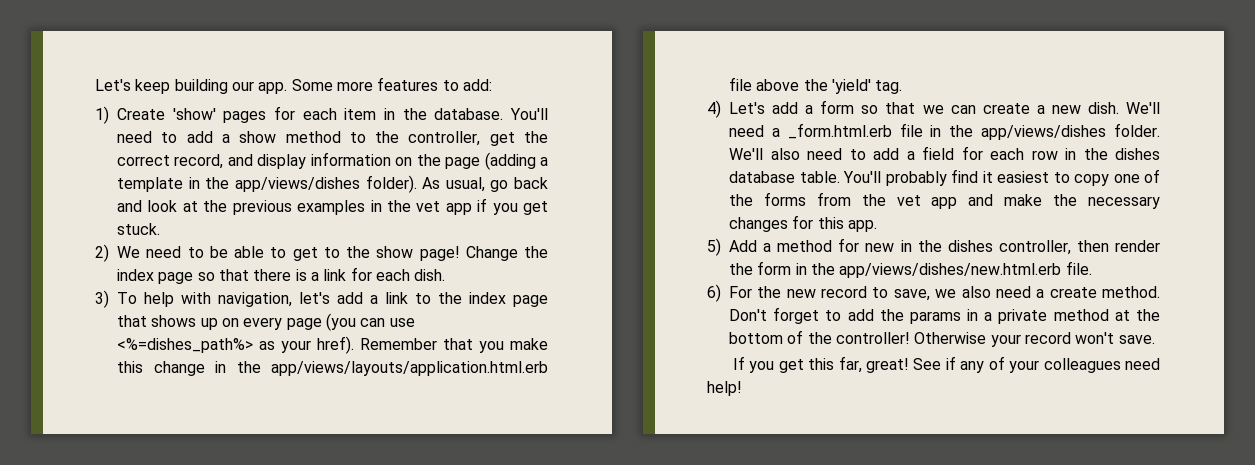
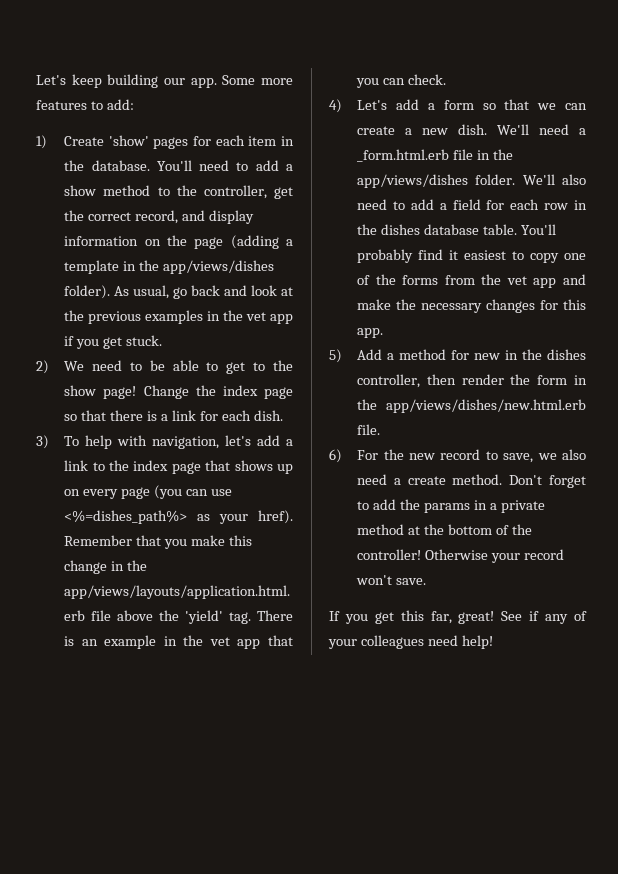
+ There is an example in the vet app that you can check.

